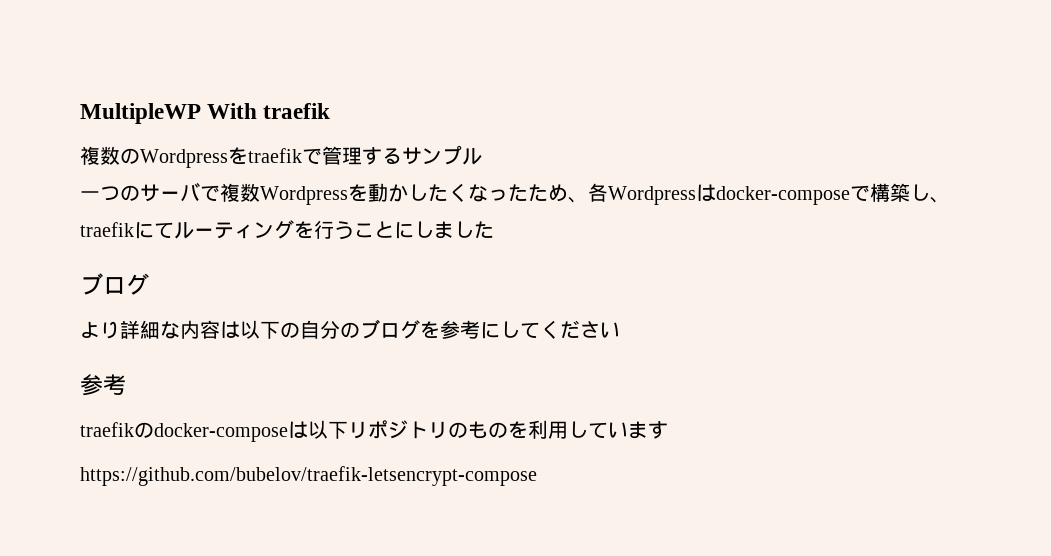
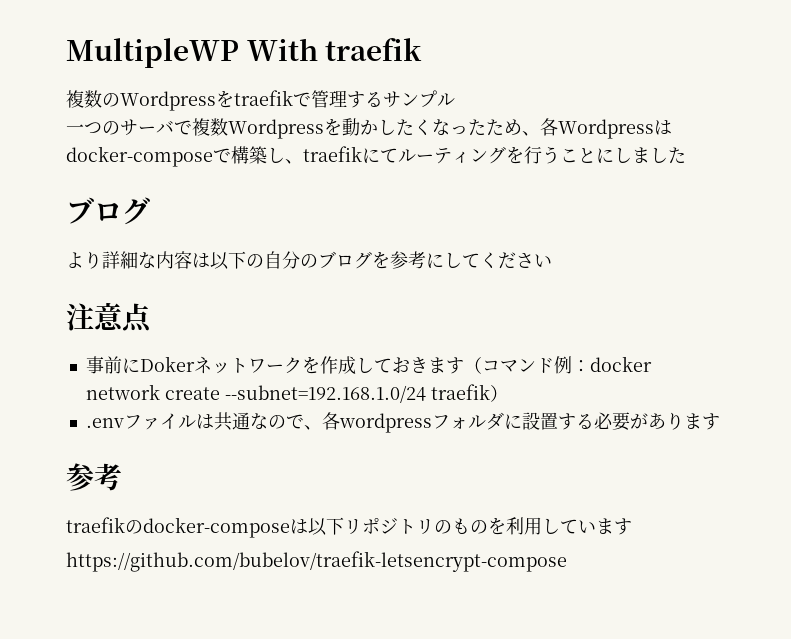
+ 注意点
+ 事前にDokerネットワークを作成しておきます（コマンド例：docker network create --subnet=192.168.1.0/24 traefik）
+ .envファイルは共通なので、各wordpressフォルダに設置する必要があります

